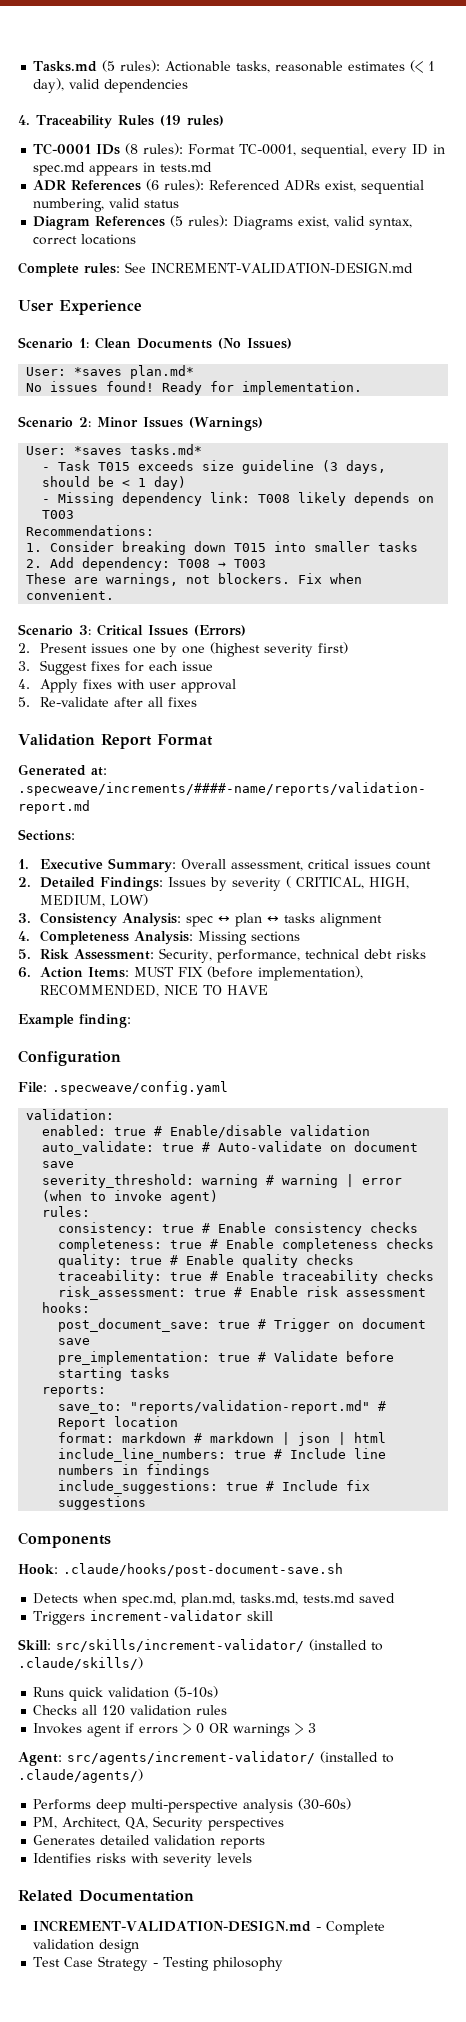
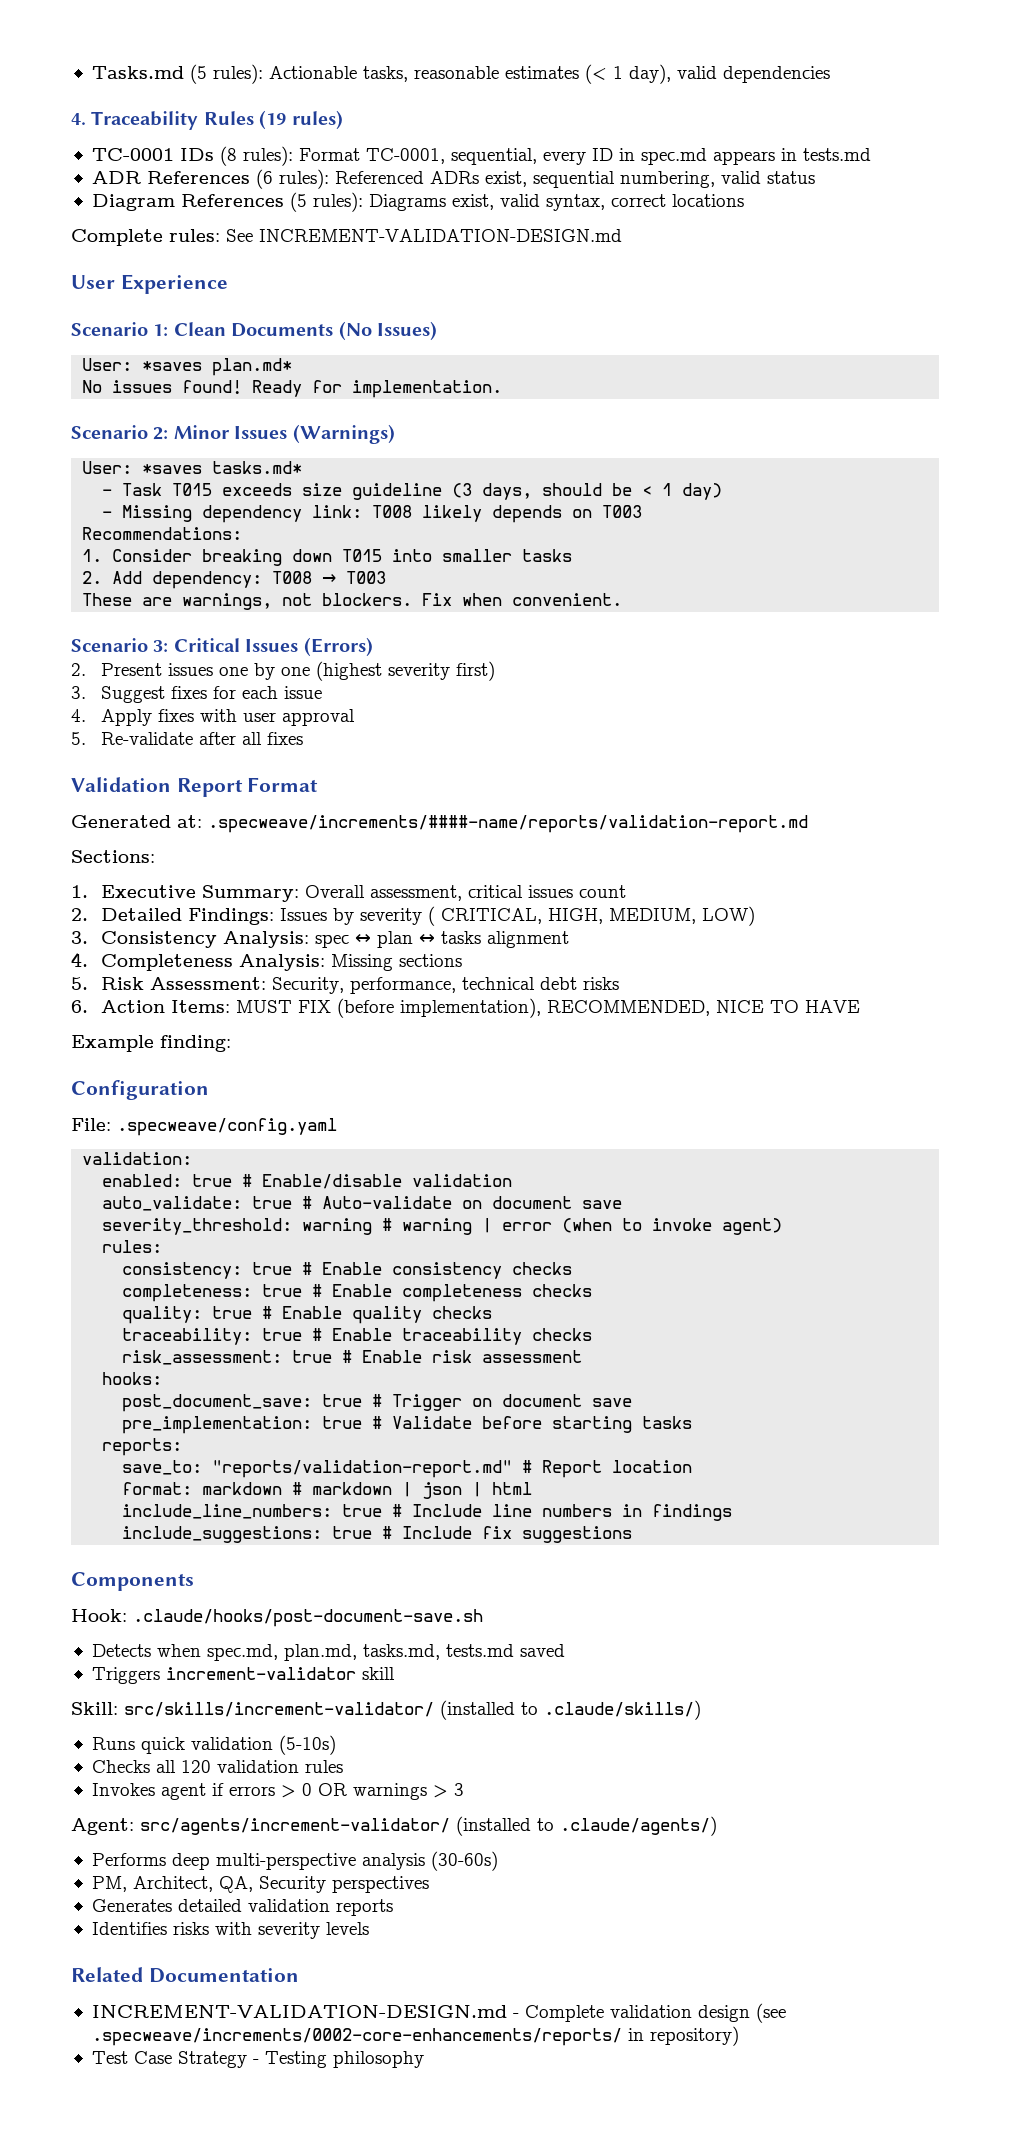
- INCREMENT-VALIDATION-DESIGN.md - Complete validation design
+ INCREMENT-VALIDATION-DESIGN.md - Complete validation design (see .specweave/increments/0002-core-enhancements/reports/ in repository)

